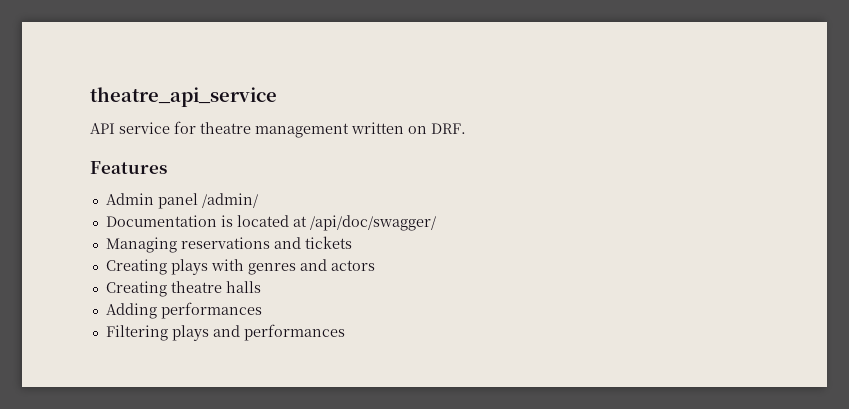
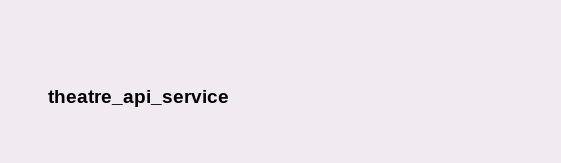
- API service for theatre management written on DRF.
- Features
- Admin panel /admin/
- Documentation is located at /api/doc/swagger/
- Managing reservations and tickets
- Creating plays with genres and actors
- Creating theatre halls
- Adding performances
- Filtering plays and performances

